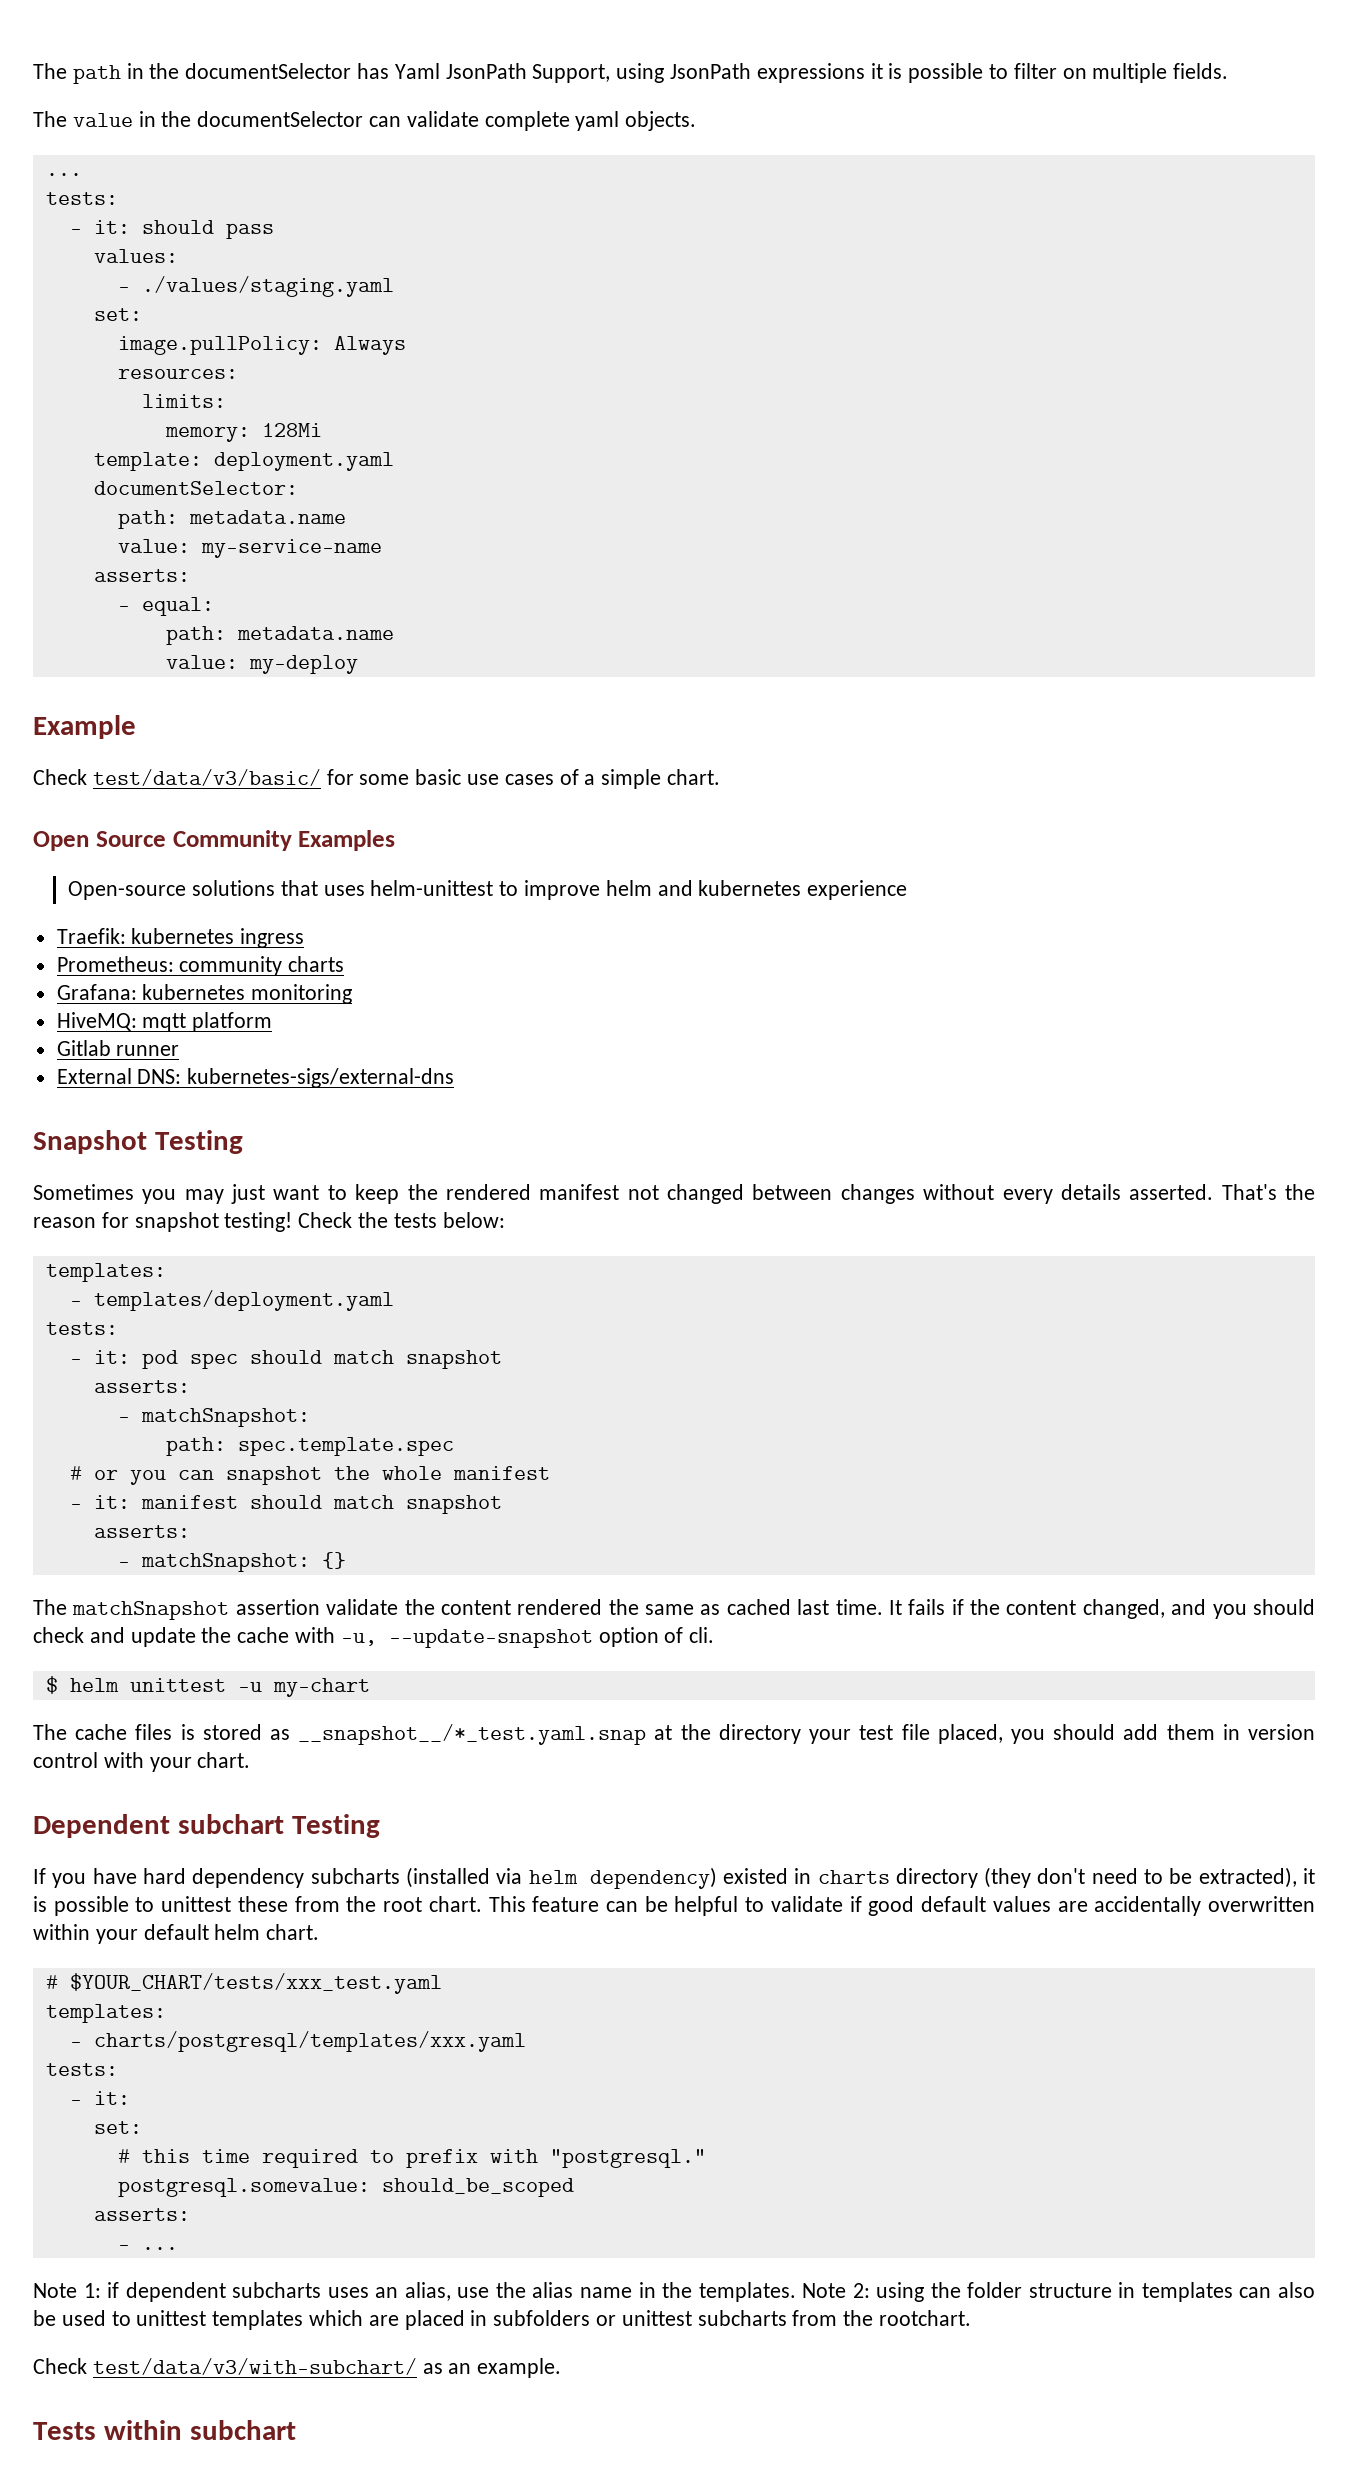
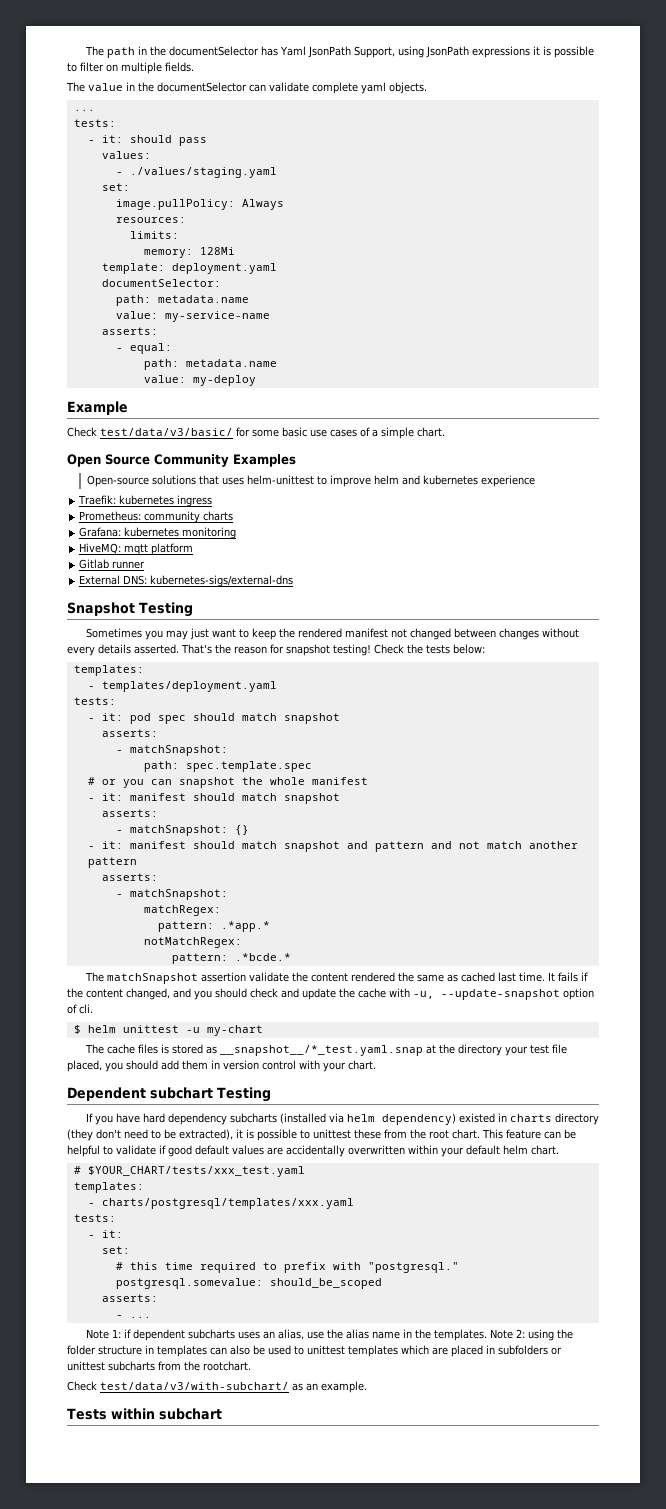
+ - it: manifest should match snapshot and pattern and not match another pattern
+ asserts:
+ - matchSnapshot:
+ matchRegex:
+ pattern: .*app.*
+ notMatchRegex:
+ pattern: .*bcde.*

